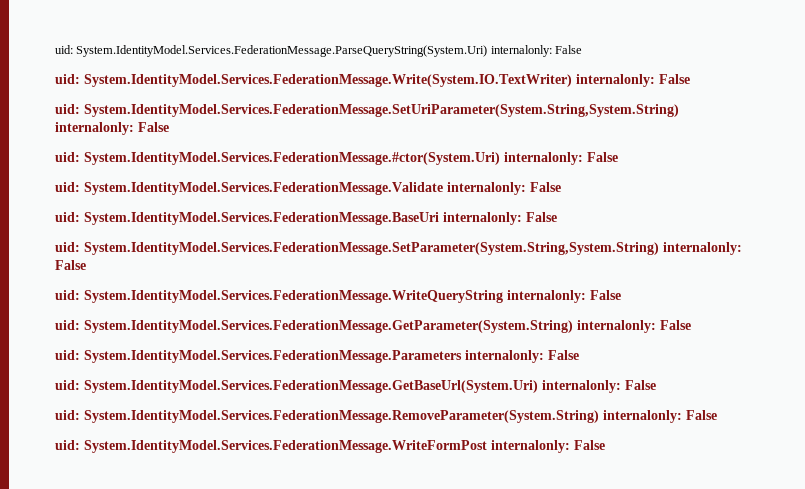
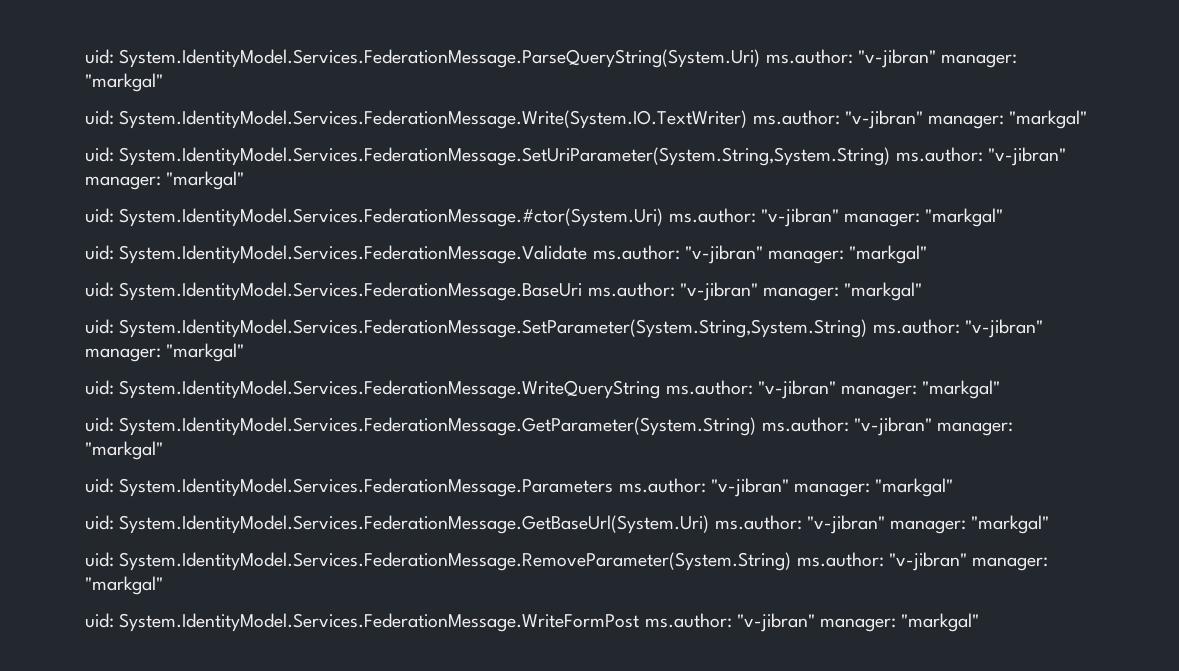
- uid: System.IdentityModel.Services.FederationMessage.ParseQueryString(System.Uri) internalonly: False
- uid: System.IdentityModel.Services.FederationMessage.Write(System.IO.TextWriter) internalonly: False
- uid: System.IdentityModel.Services.FederationMessage.SetUriParameter(System.String,System.String) internalonly: False
- uid: System.IdentityModel.Services.FederationMessage.#ctor(System.Uri) internalonly: False
- uid: System.IdentityModel.Services.FederationMessage.Validate internalonly: False
- uid: System.IdentityModel.Services.FederationMessage.BaseUri internalonly: False
- uid: System.IdentityModel.Services.FederationMessage.SetParameter(System.String,System.String) internalonly: False
- uid: System.IdentityModel.Services.FederationMessage.WriteQueryString internalonly: False
- uid: System.IdentityModel.Services.FederationMessage.GetParameter(System.String) internalonly: False
- uid: System.IdentityModel.Services.FederationMessage.Parameters internalonly: False
- uid: System.IdentityModel.Services.FederationMessage.GetBaseUrl(System.Uri) internalonly: False
- uid: System.IdentityModel.Services.FederationMessage.RemoveParameter(System.String) internalonly: False
- uid: System.IdentityModel.Services.FederationMessage.WriteFormPost internalonly: False
+ uid: System.IdentityModel.Services.FederationMessage.ParseQueryString(System.Uri) ms.author: "v-jibran" manager: "markgal"
+ uid: System.IdentityModel.Services.FederationMessage.Write(System.IO.TextWriter) ms.author: "v-jibran" manager: "markgal"
+ uid: System.IdentityModel.Services.FederationMessage.SetUriParameter(System.String,System.String) ms.author: "v-jibran" manager: "markgal"
+ uid: System.IdentityModel.Services.FederationMessage.#ctor(System.Uri) ms.author: "v-jibran" manager: "markgal"
+ uid: System.IdentityModel.Services.FederationMessage.Validate ms.author: "v-jibran" manager: "markgal"
+ uid: System.IdentityModel.Services.FederationMessage.BaseUri ms.author: "v-jibran" manager: "markgal"
+ uid: System.IdentityModel.Services.FederationMessage.SetParameter(System.String,System.String) ms.author: "v-jibran" manager: "markgal"
+ uid: System.IdentityModel.Services.FederationMessage.WriteQueryString ms.author: "v-jibran" manager: "markgal"
+ uid: System.IdentityModel.Services.FederationMessage.GetParameter(System.String) ms.author: "v-jibran" manager: "markgal"
+ uid: System.IdentityModel.Services.FederationMessage.Parameters ms.author: "v-jibran" manager: "markgal"
+ uid: System.IdentityModel.Services.FederationMessage.GetBaseUrl(System.Uri) ms.author: "v-jibran" manager: "markgal"
+ uid: System.IdentityModel.Services.FederationMessage.RemoveParameter(System.String) ms.author: "v-jibran" manager: "markgal"
+ uid: System.IdentityModel.Services.FederationMessage.WriteFormPost ms.author: "v-jibran" manager: "markgal"

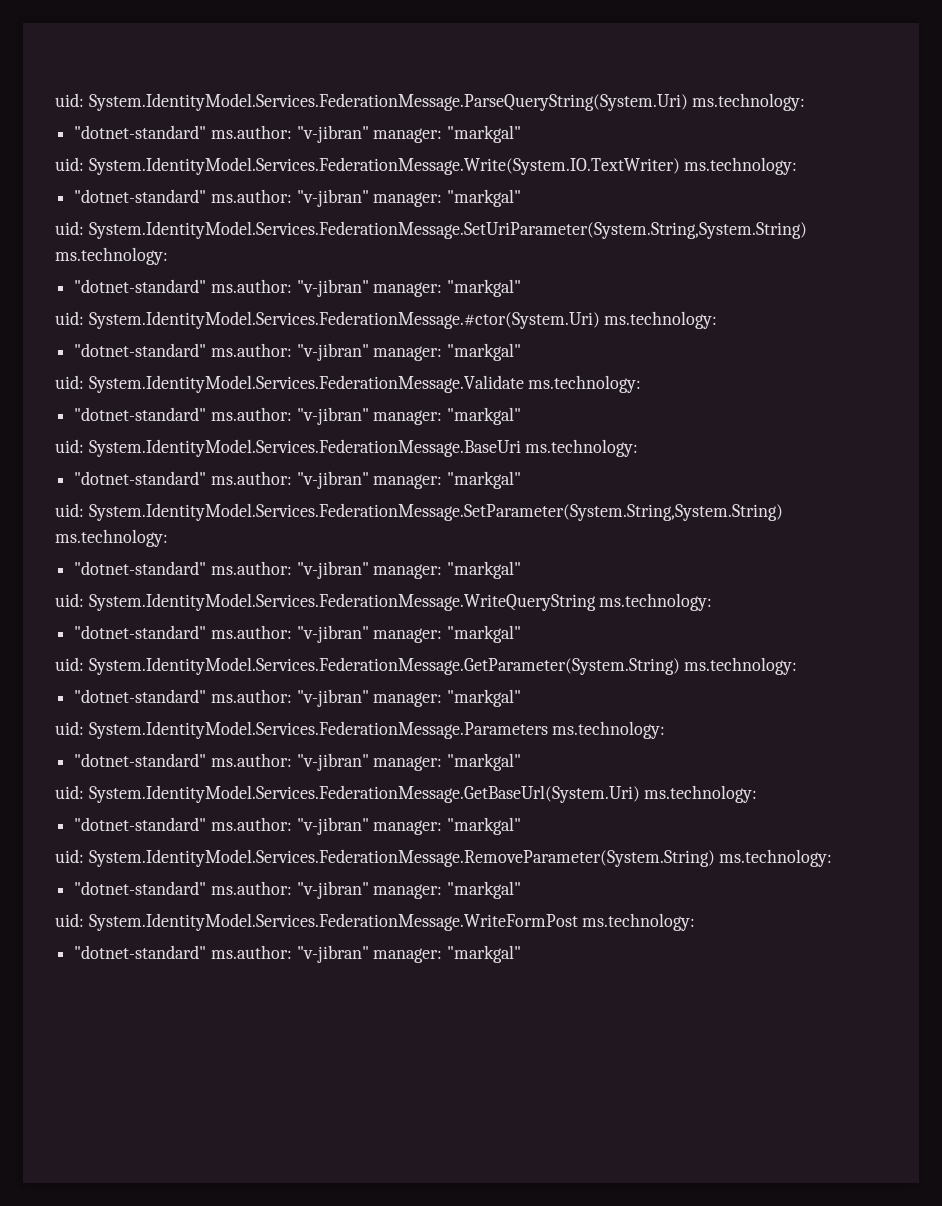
- uid: System.IdentityModel.Services.FederationMessage.ParseQueryString(System.Uri) ms.author: "v-jibran" manager: "markgal"
+ uid: System.IdentityModel.Services.FederationMessage.ParseQueryString(System.Uri) ms.technology:
+ "dotnet-standard" ms.author: "v-jibran" manager: "markgal"
- uid: System.IdentityModel.Services.FederationMessage.Write(System.IO.TextWriter) ms.author: "v-jibran" manager: "markgal"
+ uid: System.IdentityModel.Services.FederationMessage.Write(System.IO.TextWriter) ms.technology:
+ "dotnet-standard" ms.author: "v-jibran" manager: "markgal"
- uid: System.IdentityModel.Services.FederationMessage.SetUriParameter(System.String,System.String) ms.author: "v-jibran" manager: "markgal"
+ uid: System.IdentityModel.Services.FederationMessage.SetUriParameter(System.String,System.String) ms.technology:
+ "dotnet-standard" ms.author: "v-jibran" manager: "markgal"
- uid: System.IdentityModel.Services.FederationMessage.#ctor(System.Uri) ms.author: "v-jibran" manager: "markgal"
+ uid: System.IdentityModel.Services.FederationMessage.#ctor(System.Uri) ms.technology:
+ "dotnet-standard" ms.author: "v-jibran" manager: "markgal"
- uid: System.IdentityModel.Services.FederationMessage.Validate ms.author: "v-jibran" manager: "markgal"
+ uid: System.IdentityModel.Services.FederationMessage.Validate ms.technology:
+ "dotnet-standard" ms.author: "v-jibran" manager: "markgal"
- uid: System.IdentityModel.Services.FederationMessage.BaseUri ms.author: "v-jibran" manager: "markgal"
+ uid: System.IdentityModel.Services.FederationMessage.BaseUri ms.technology:
+ "dotnet-standard" ms.author: "v-jibran" manager: "markgal"
- uid: System.IdentityModel.Services.FederationMessage.SetParameter(System.String,System.String) ms.author: "v-jibran" manager: "markgal"
+ uid: System.IdentityModel.Services.FederationMessage.SetParameter(System.String,System.String) ms.technology:
+ "dotnet-standard" ms.author: "v-jibran" manager: "markgal"
- uid: System.IdentityModel.Services.FederationMessage.WriteQueryString ms.author: "v-jibran" manager: "markgal"
+ uid: System.IdentityModel.Services.FederationMessage.WriteQueryString ms.technology:
+ "dotnet-standard" ms.author: "v-jibran" manager: "markgal"
- uid: System.IdentityModel.Services.FederationMessage.GetParameter(System.String) ms.author: "v-jibran" manager: "markgal"
+ uid: System.IdentityModel.Services.FederationMessage.GetParameter(System.String) ms.technology:
+ "dotnet-standard" ms.author: "v-jibran" manager: "markgal"
- uid: System.IdentityModel.Services.FederationMessage.Parameters ms.author: "v-jibran" manager: "markgal"
+ uid: System.IdentityModel.Services.FederationMessage.Parameters ms.technology:
+ "dotnet-standard" ms.author: "v-jibran" manager: "markgal"
- uid: System.IdentityModel.Services.FederationMessage.GetBaseUrl(System.Uri) ms.author: "v-jibran" manager: "markgal"
+ uid: System.IdentityModel.Services.FederationMessage.GetBaseUrl(System.Uri) ms.technology:
+ "dotnet-standard" ms.author: "v-jibran" manager: "markgal"
- uid: System.IdentityModel.Services.FederationMessage.RemoveParameter(System.String) ms.author: "v-jibran" manager: "markgal"
+ uid: System.IdentityModel.Services.FederationMessage.RemoveParameter(System.String) ms.technology:
+ "dotnet-standard" ms.author: "v-jibran" manager: "markgal"
- uid: System.IdentityModel.Services.FederationMessage.WriteFormPost ms.author: "v-jibran" manager: "markgal"
+ uid: System.IdentityModel.Services.FederationMessage.WriteFormPost ms.technology:
+ "dotnet-standard" ms.author: "v-jibran" manager: "markgal"

